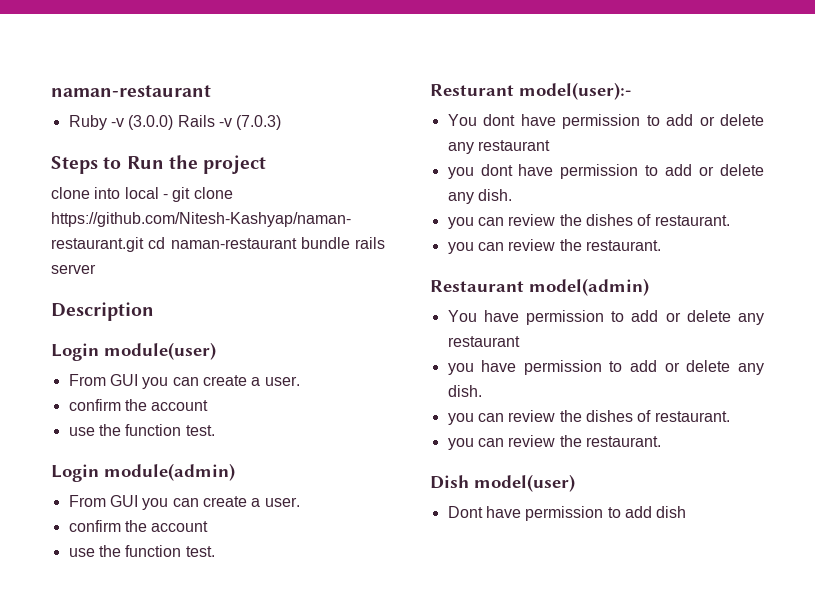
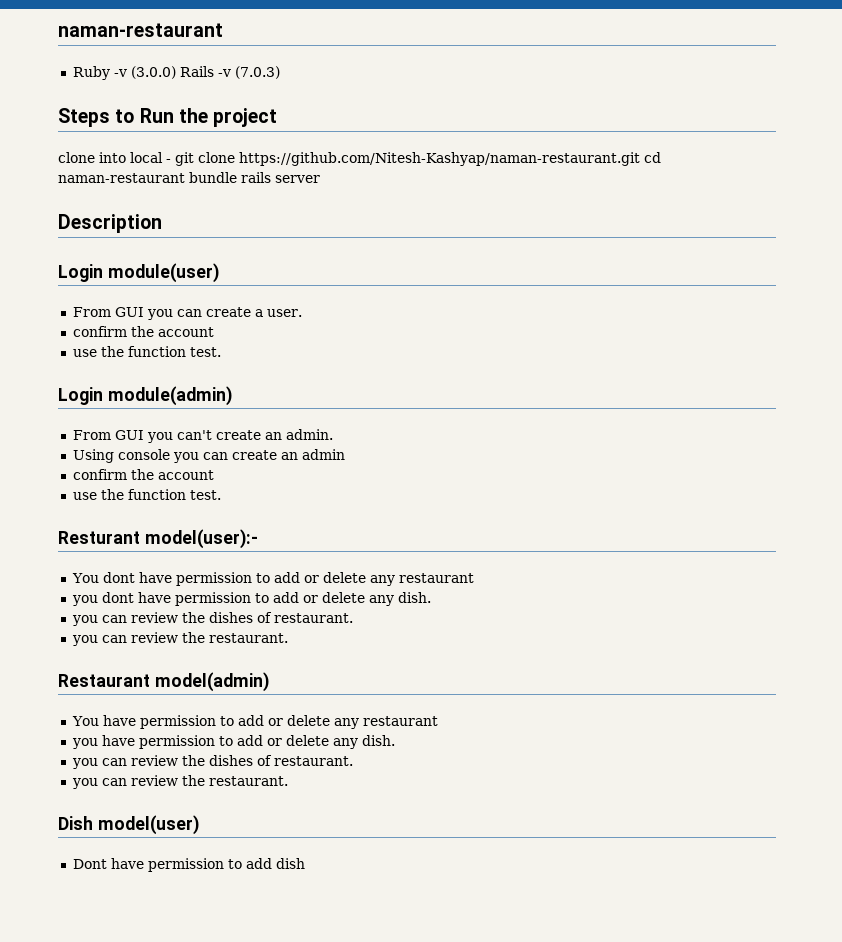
  Login module(admin)
- From GUI you can create a user.
+ From GUI you can't create an admin.
+ Using console you can create an admin

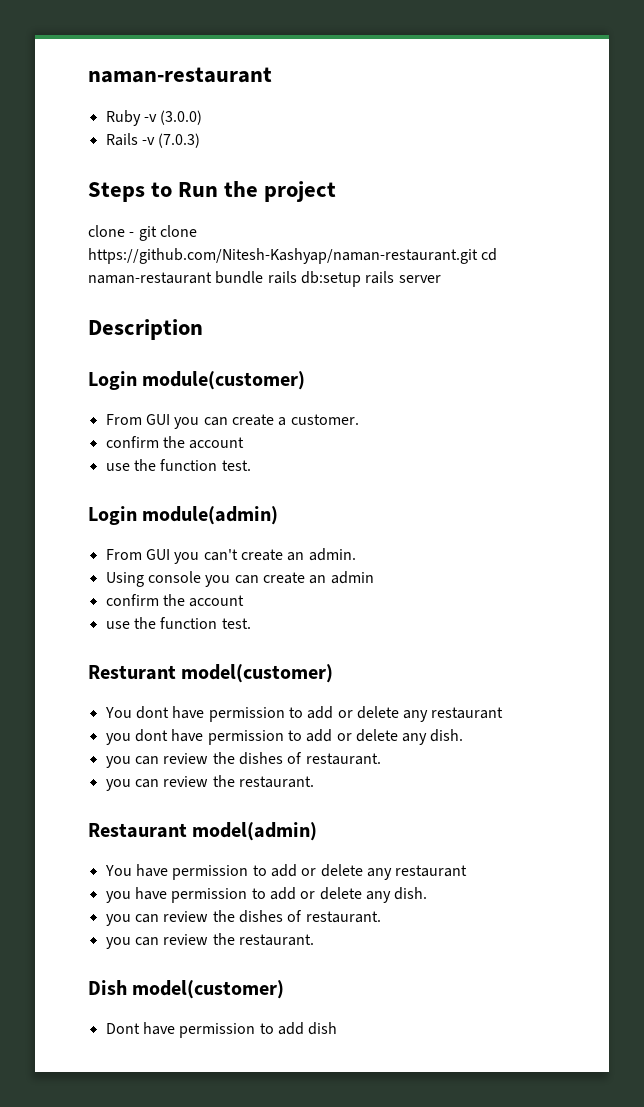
- Ruby -v (3.0.0) Rails -v (7.0.3)
+ Ruby -v (3.0.0)
+ Rails -v (7.0.3)
- clone into local - git clone https://github.com/Nitesh-Kashyap/naman-restaurant.git cd naman-restaurant bundle rails server
+ clone - git clone https://github.com/Nitesh-Kashyap/naman-restaurant.git cd naman-restaurant bundle rails db:setup rails server
- Login module(user)
+ Login module(customer)
- From GUI you can create a user.
+ From GUI you can create a customer.
- Resturant model(user):-
+ Resturant model(customer)
- Dish model(user)
+ Dish model(customer)

